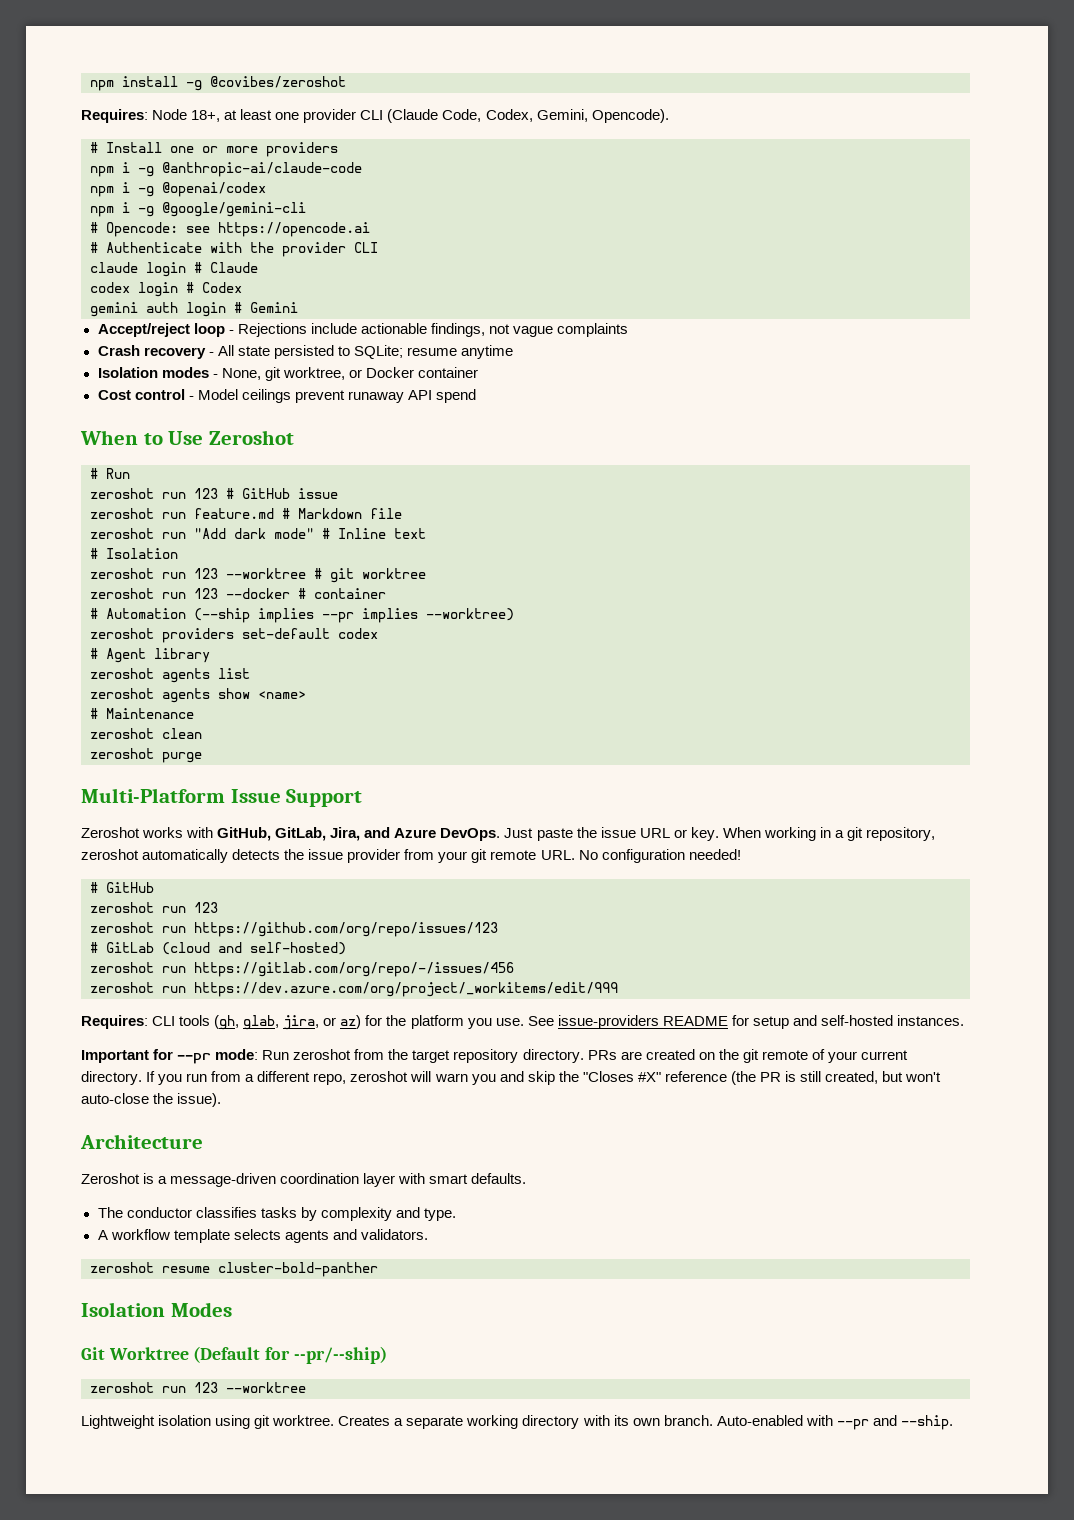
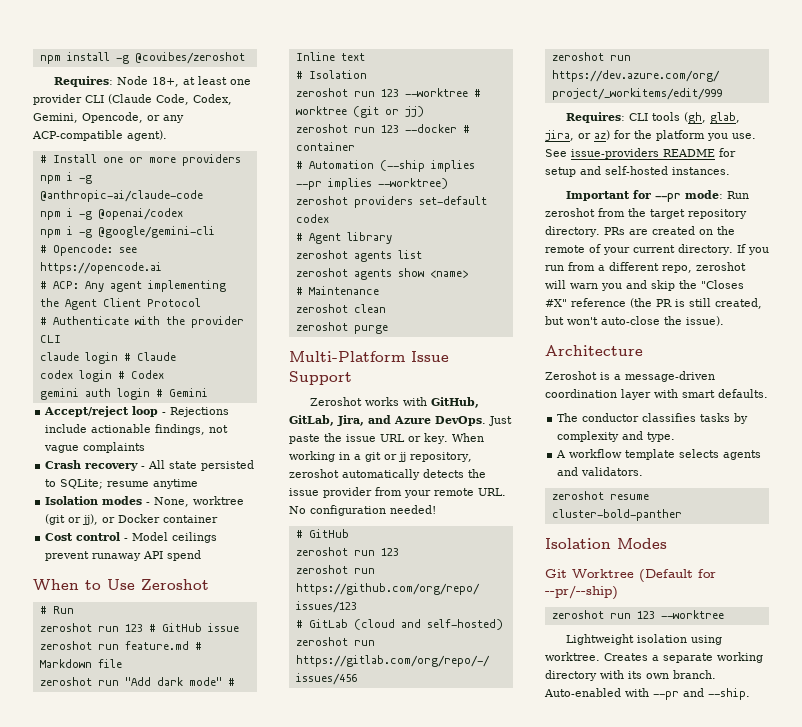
- Requires: Node 18+, at least one provider CLI (Claude Code, Codex, Gemini, Opencode).
+ Requires: Node 18+, at least one provider CLI (Claude Code, Codex, Gemini, Opencode, or any ACP-compatible agent).
+ # ACP: Any agent implementing the Agent Client Protocol
- Isolation modes - None, git worktree, or Docker container
+ Isolation modes - None, worktree (git or jj), or Docker container
- zeroshot run 123 --worktree # git worktree
+ zeroshot run 123 --worktree # worktree (git or jj)
- When working in a git repository, zeroshot automatically detects the issue provider from your git remote URL. No configuration needed!
+ When working in a git or jj repository, zeroshot automatically detects the issue provider from your remote URL. No configuration needed!
- PRs are created on the git remote of your current directory.
+ PRs are created on the remote of your current directory.
- Lightweight isolation using git worktree.
+ Lightweight isolation using worktree.

